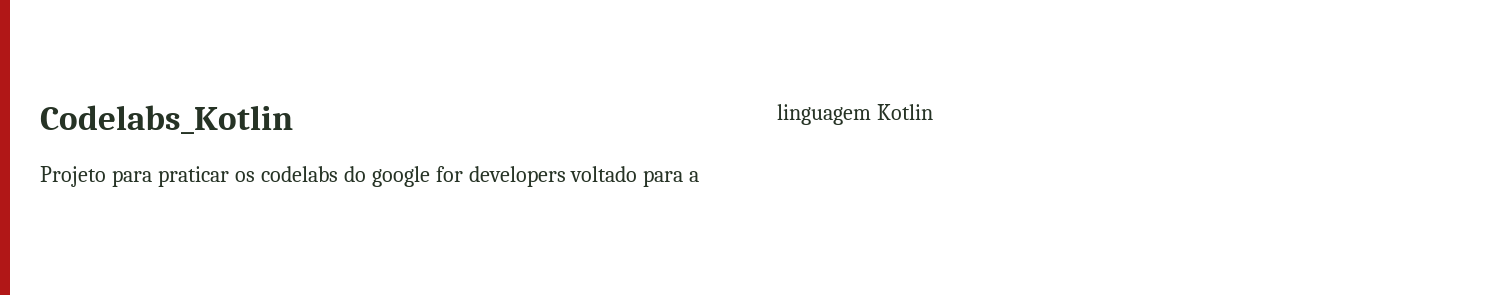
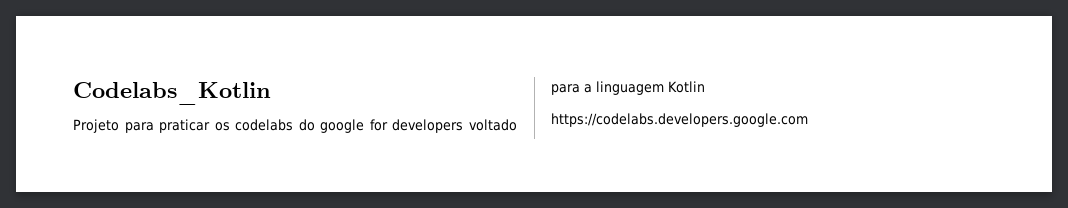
+ https://codelabs.developers.google.com

